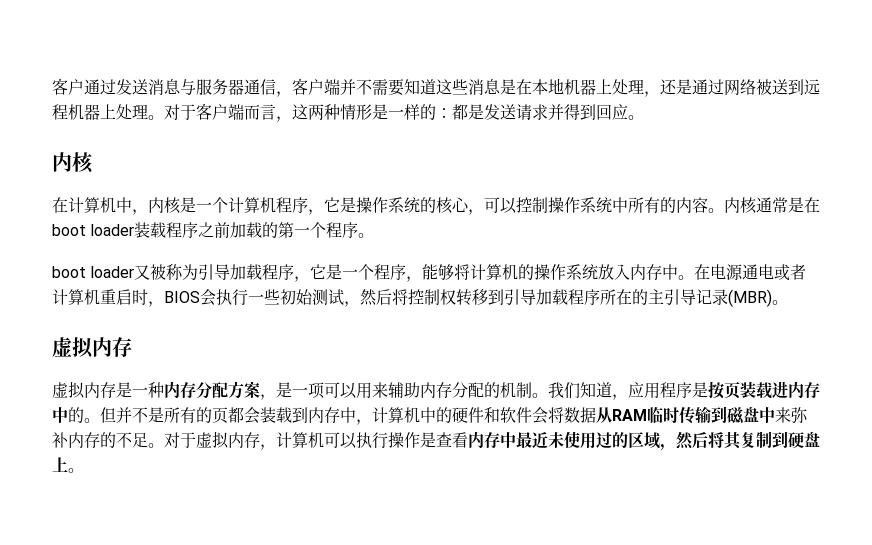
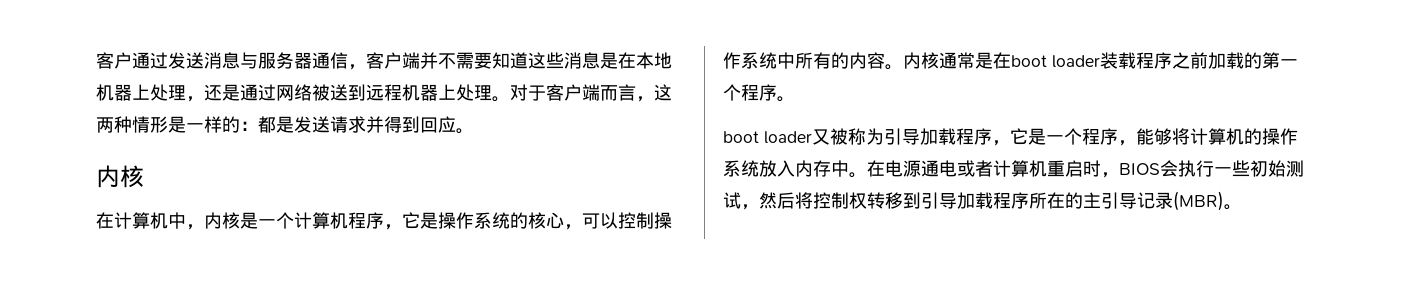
  在电源通电或者计算机重启时，BIOS会执行一些初始测试，然后将控制权转移到引导加载程序所在的主引导记录(MBR)。
- 虚拟内存
- 虚拟内存是一种内存分配方案，是一项可以用来辅助内存分配的机制。我们知道，应用程序是按页装载进内存中的。但并不是所有的页都会装载到内存中，计算机中的硬件和软件会将数据从RAM临时传输到磁盘中来弥补内存的不足。对于虚拟内存，计算机可以执行操作是查看内存中最近未使用过的区域，然后将其复制到硬盘上。

